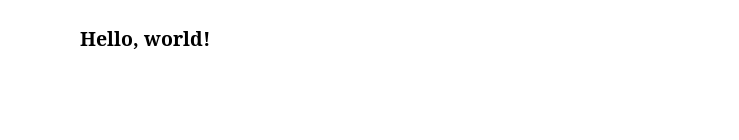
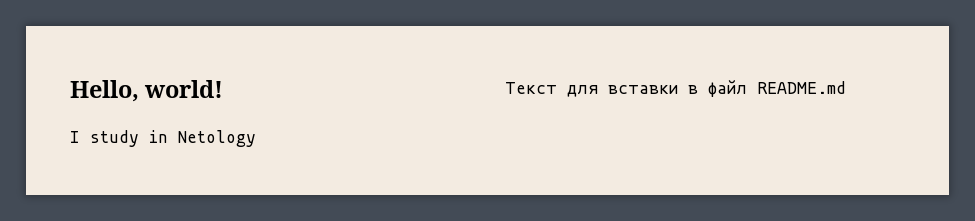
+ I study in Netology
+ Текст для вставки в файл README.md

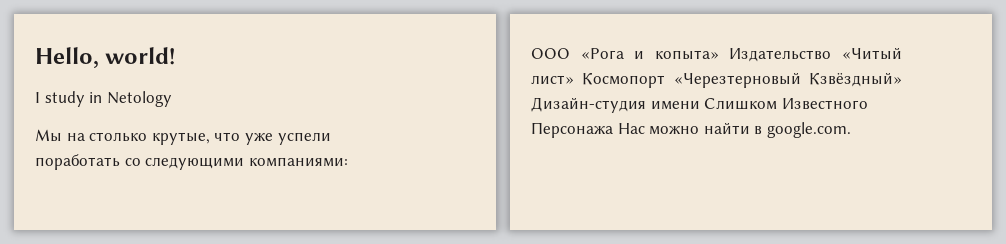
- Текст для вставки в файл README.md
+ Мы на столько крутые, что уже успели поработать со следующими компаниями:
+ ООО «Рога и копыта» Издательство «Читый лист» Космопорт «Черезтерновый Кзвёздный» Дизайн-студия имени Слишком Известного Персонажа Нас можно найти в google.com.

